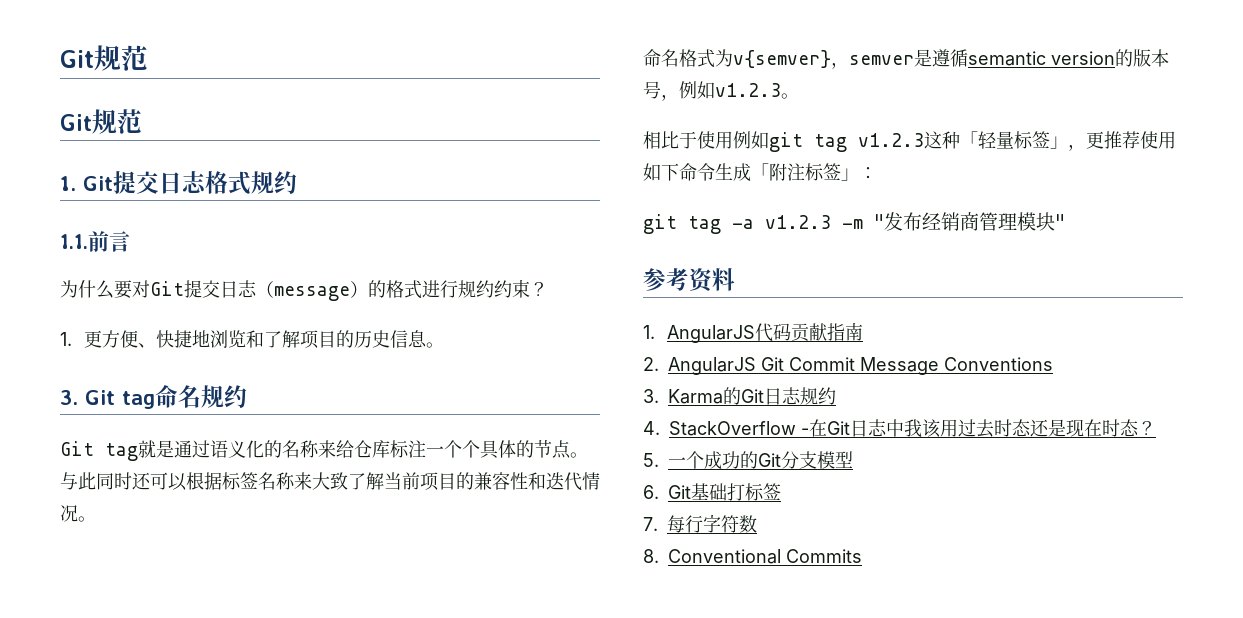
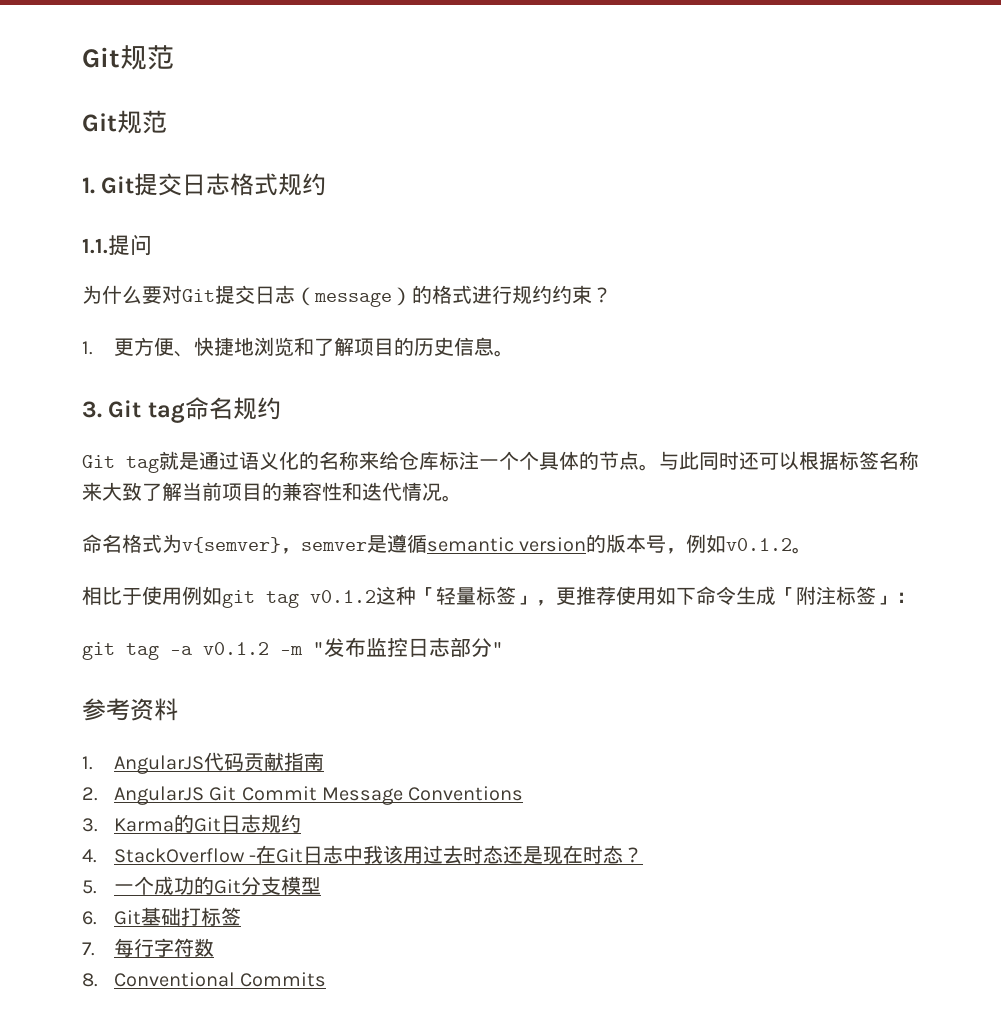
- 1.1.前言
+ 1.1.提问
- 命名格式为v{semver}，semver是遵循semantic version的版本号，例如v1.2.3。
+ 命名格式为v{semver}，semver是遵循semantic version的版本号，例如v0.1.2。
- 相比于使用例如git tag v1.2.3这种「轻量标签」，更推荐使用如下命令生成「附注标签」：
+ 相比于使用例如git tag v0.1.2这种「轻量标签」，更推荐使用如下命令生成「附注标签」：
- git tag -a v1.2.3 -m "发布经销商管理模块"
+ git tag -a v0.1.2 -m "发布监控日志部分"

